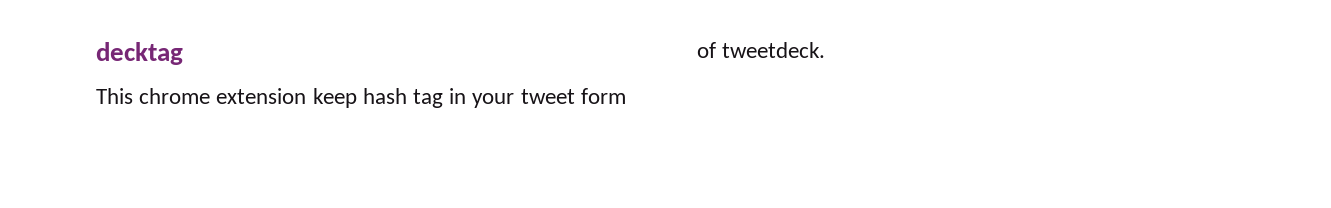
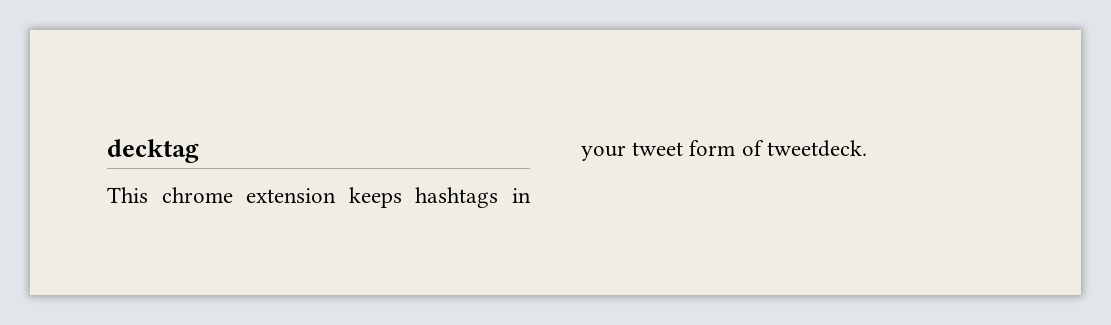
- This chrome extension keep hash tag in your tweet form of tweetdeck.
+ This chrome extension keeps hashtags in your tweet form of tweetdeck.

